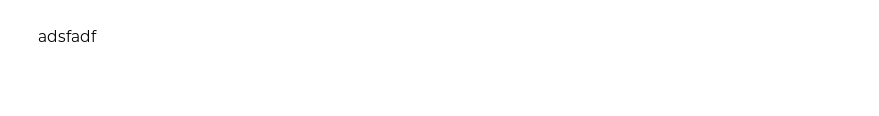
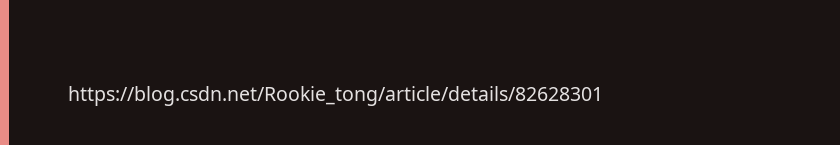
- adsfadf
+ https://blog.csdn.net/Rookie_tong/article/details/82628301

